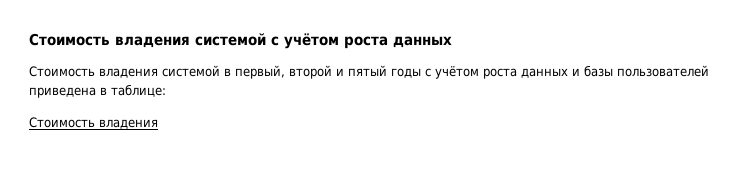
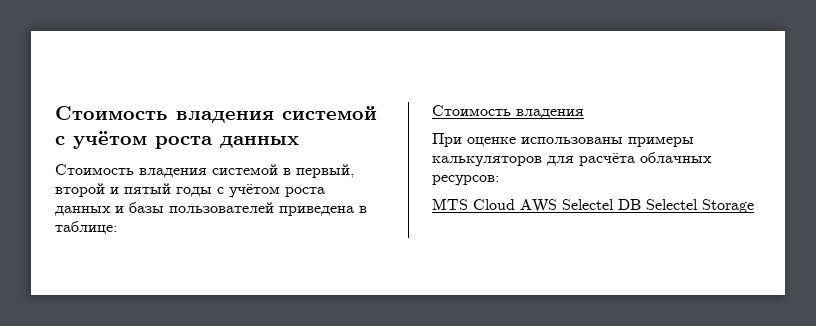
+ При оценке использованы примеры калькуляторов для расчёта облачных ресурсов:
+ MTS Cloud AWS Selectel DB Selectel Storage

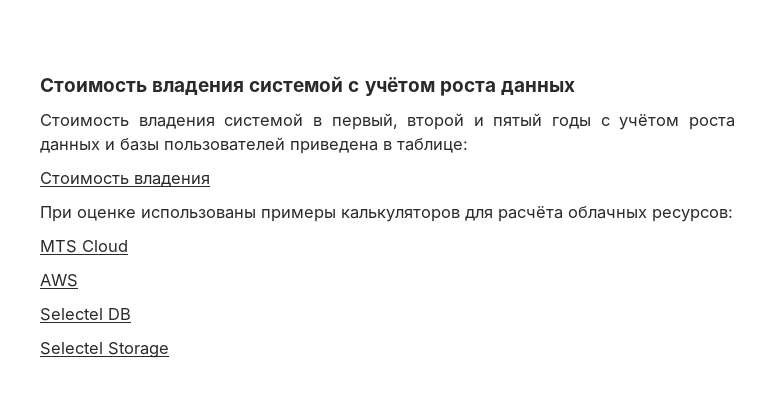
- MTS Cloud AWS Selectel DB Selectel Storage
+ MTS Cloud
+ AWS
+ Selectel DB
+ Selectel Storage

